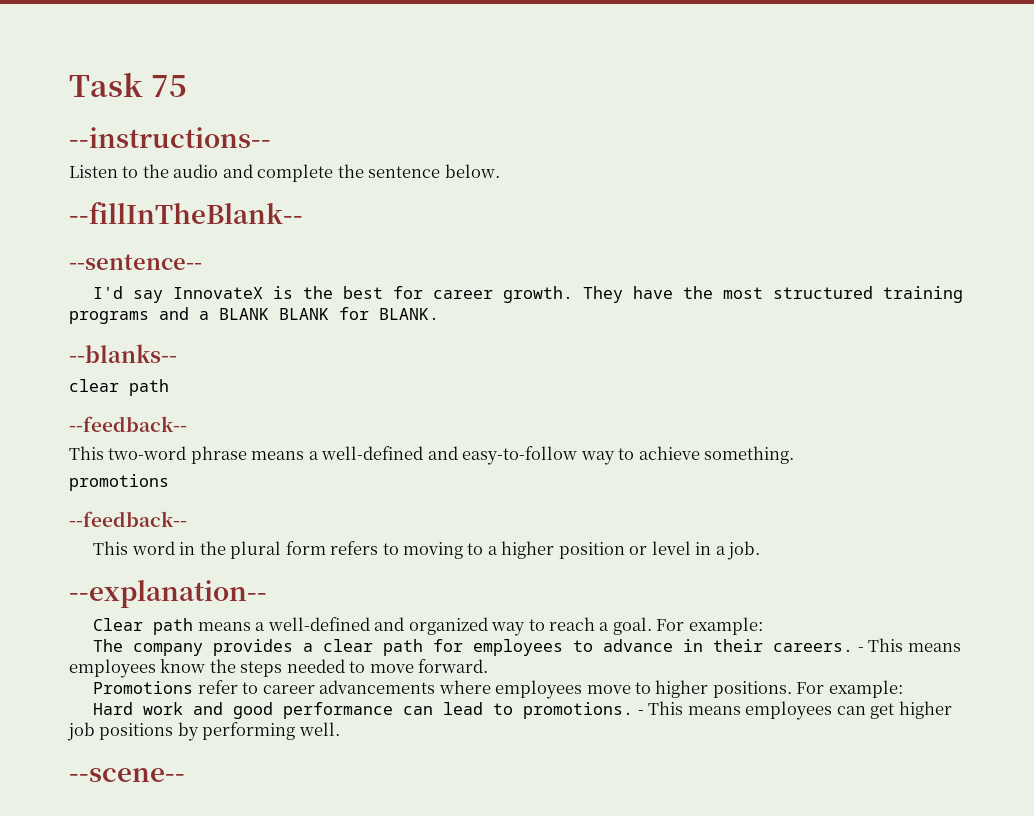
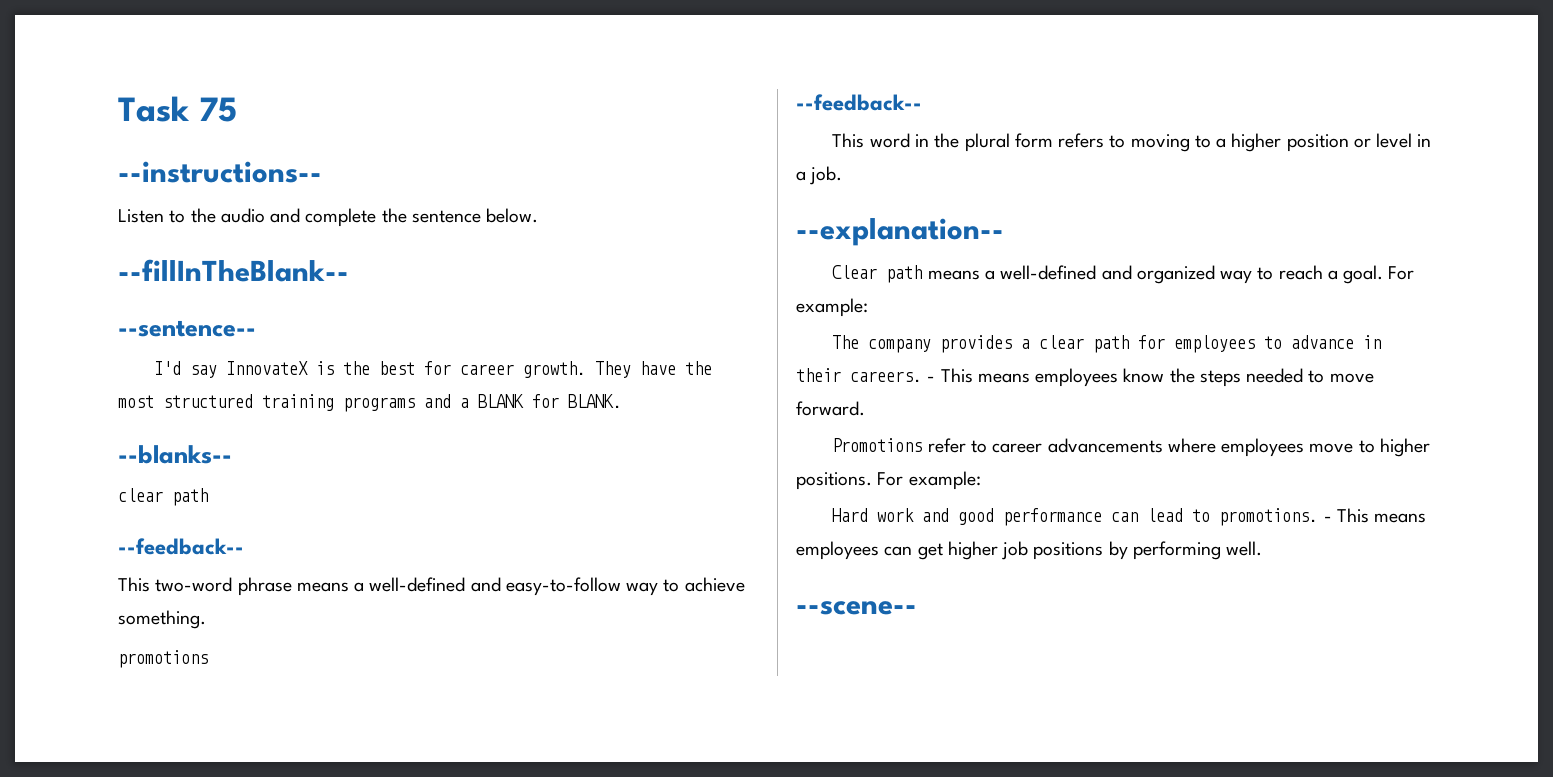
- They have the most structured training programs and a BLANK BLANK for BLANK.
+ They have the most structured training programs and a BLANK for BLANK.

